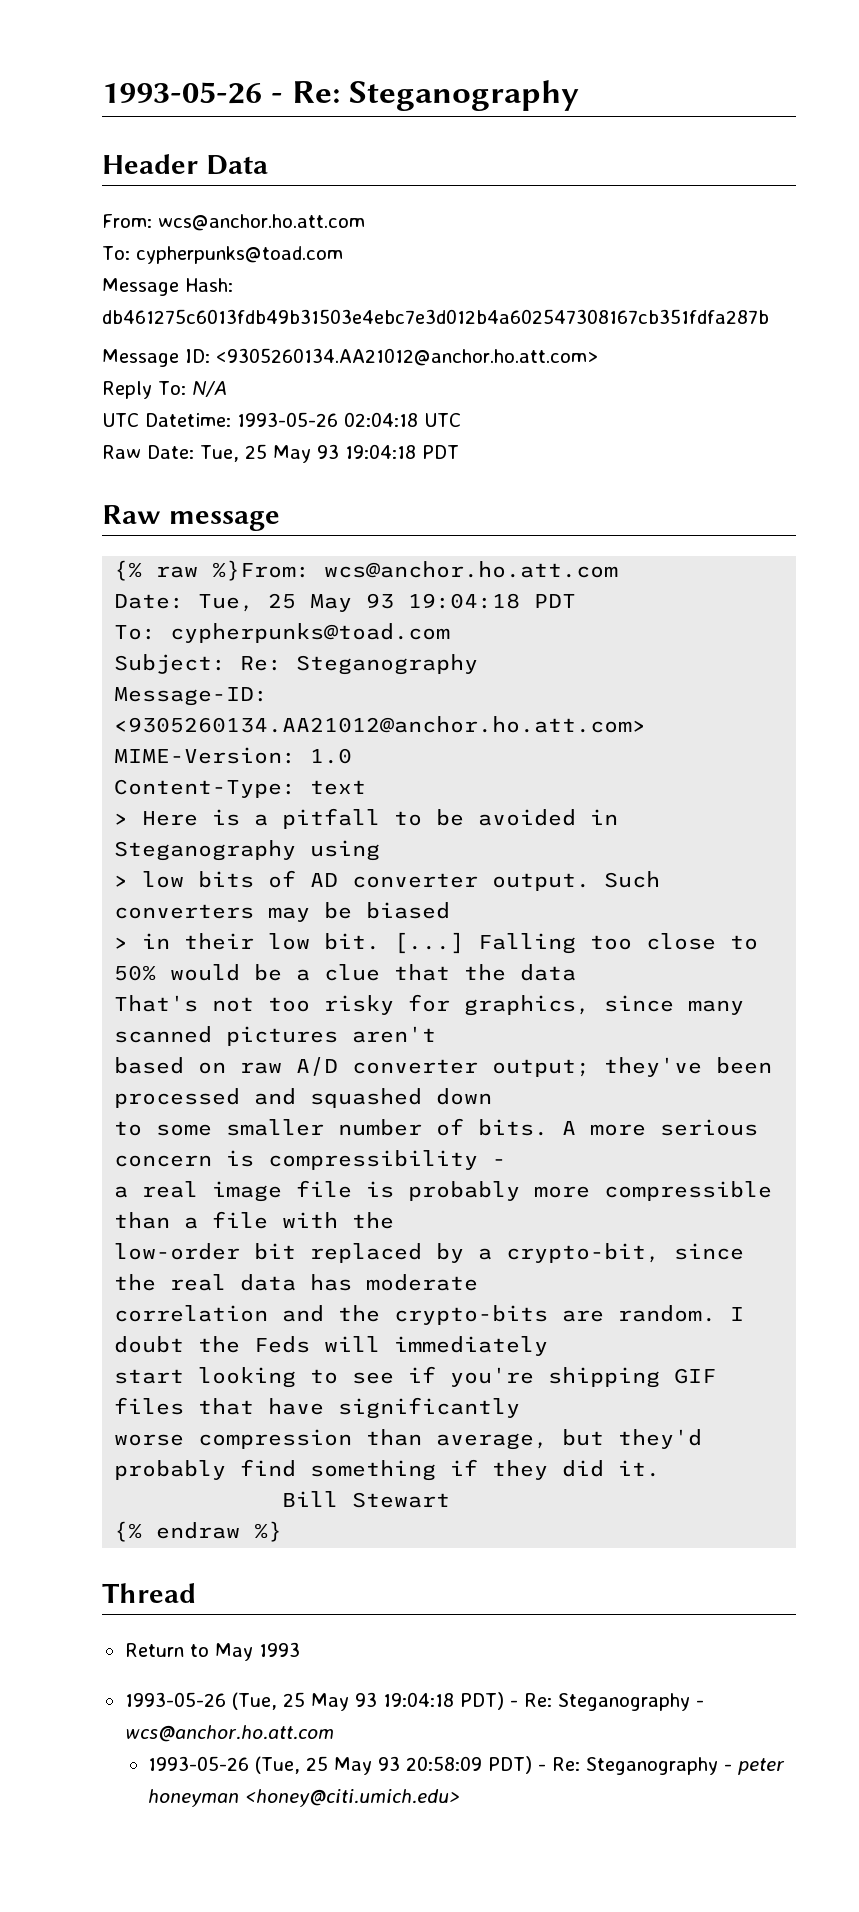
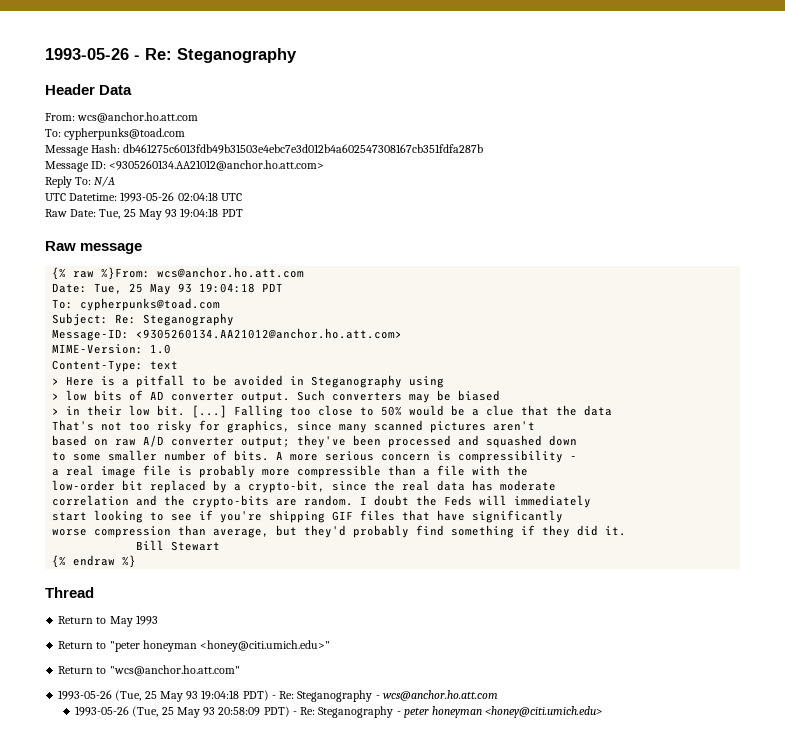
+ Return to "peter honeyman <honey@citi.umich.edu>"
+ Return to "wcs@anchor.ho.att.com"

